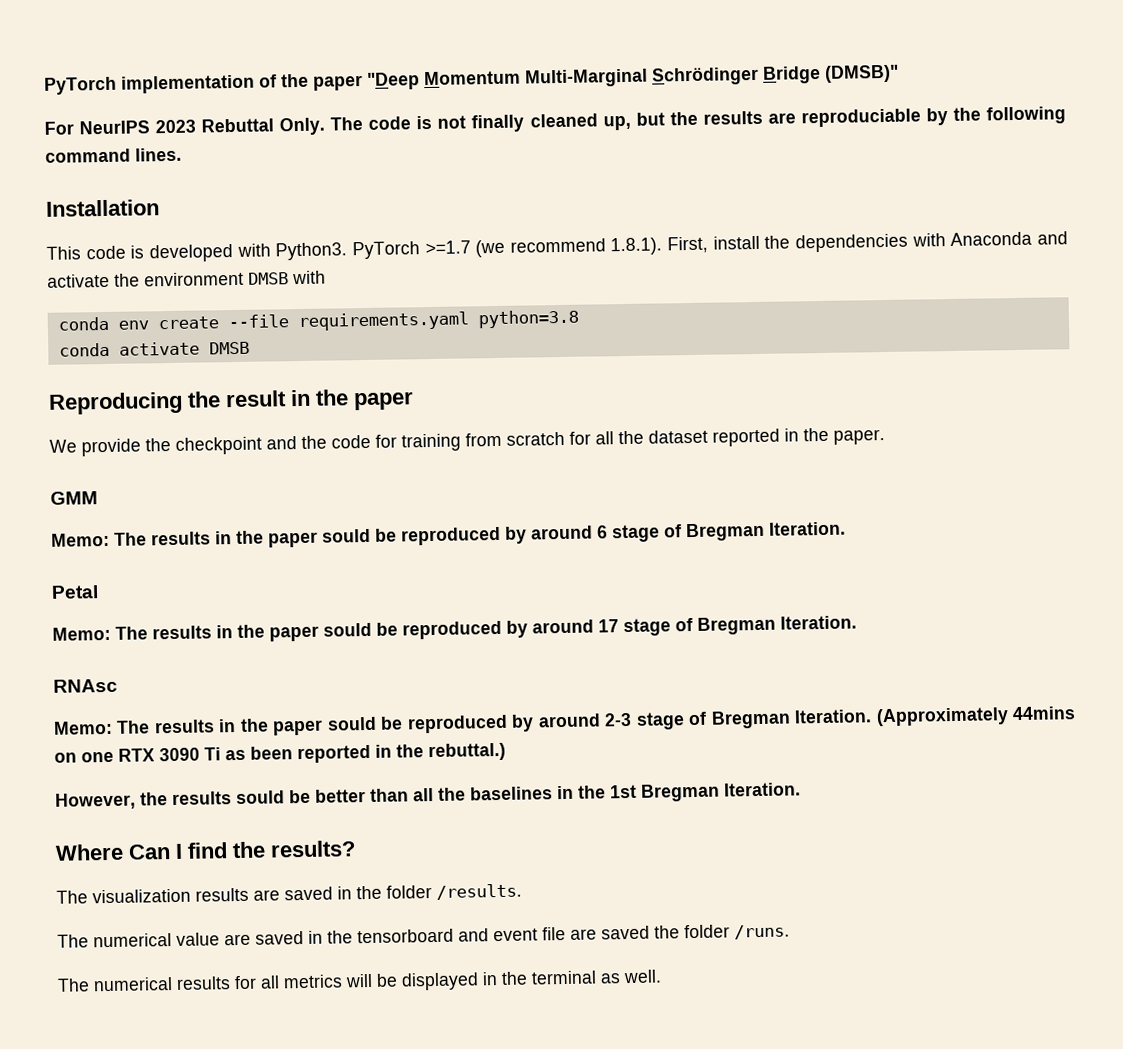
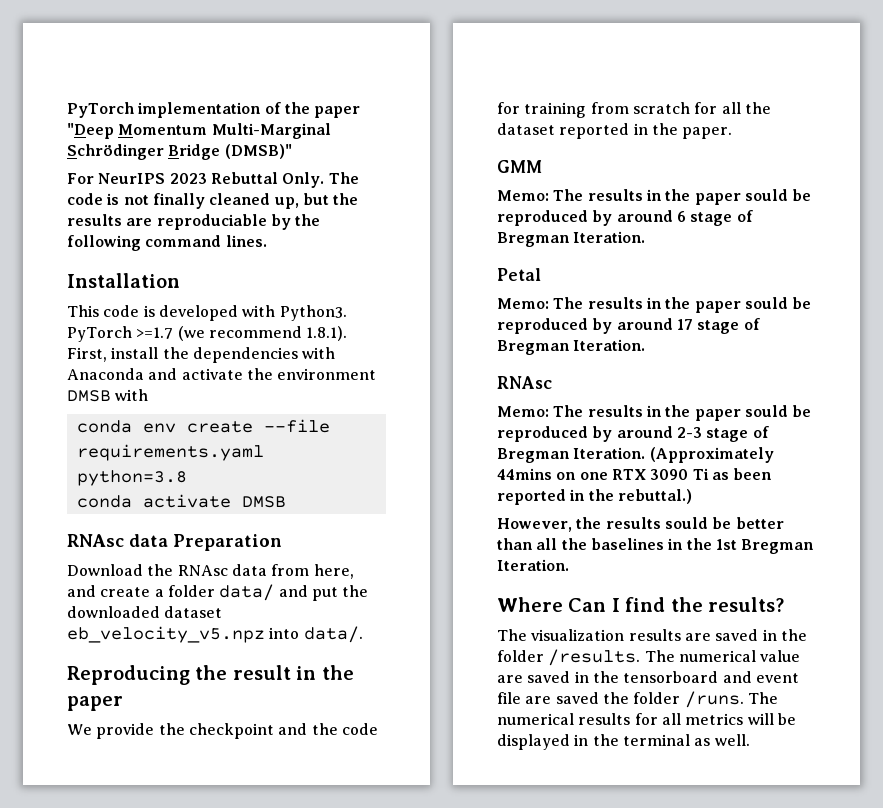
+ RNAsc data Preparation
+ Download the RNAsc data from here, and create a folder data/ and put the downloaded dataset eb_velocity_v5.npz into data/.
- The visualization results are saved in the folder /results.
- The numerical value are saved in the tensorboard and event file are saved the folder /runs.
- The numerical results for all metrics will be displayed in the terminal as well.
+ The visualization results are saved in the folder /results. The numerical value are saved in the tensorboard and event file are saved the folder /runs. The numerical results for all metrics will be displayed in the terminal as well.

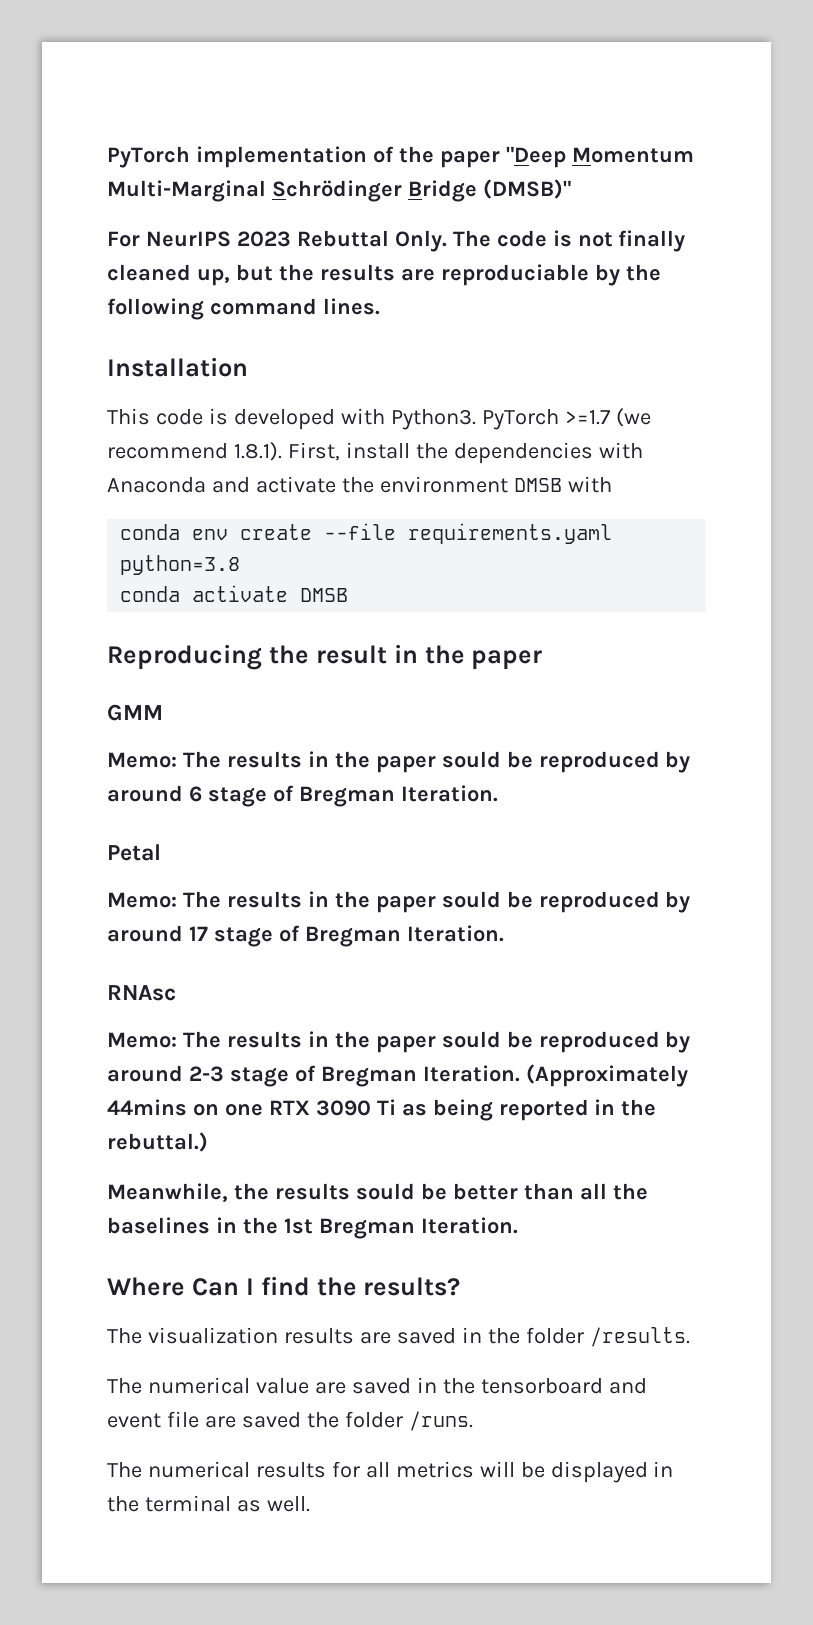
- RNAsc data Preparation
- Download the RNAsc data from here, and create a folder data/ and put the downloaded dataset eb_velocity_v5.npz into data/.
- We provide the checkpoint and the code for training from scratch for all the dataset reported in the paper.
- (Approximately 44mins on one RTX 3090 Ti as been reported in the rebuttal.)
+ (Approximately 44mins on one RTX 3090 Ti as being reported in the rebuttal.)
- However, the results sould be better than all the baselines in the 1st Bregman Iteration.
+ Meanwhile, the results sould be better than all the baselines in the 1st Bregman Iteration.
- The visualization results are saved in the folder /results. The numerical value are saved in the tensorboard and event file are saved the folder /runs. The numerical results for all metrics will be displayed in the terminal as well.
+ The visualization results are saved in the folder /results.
+ The numerical value are saved in the tensorboard and event file are saved the folder /runs.
+ The numerical results for all metrics will be displayed in the terminal as well.

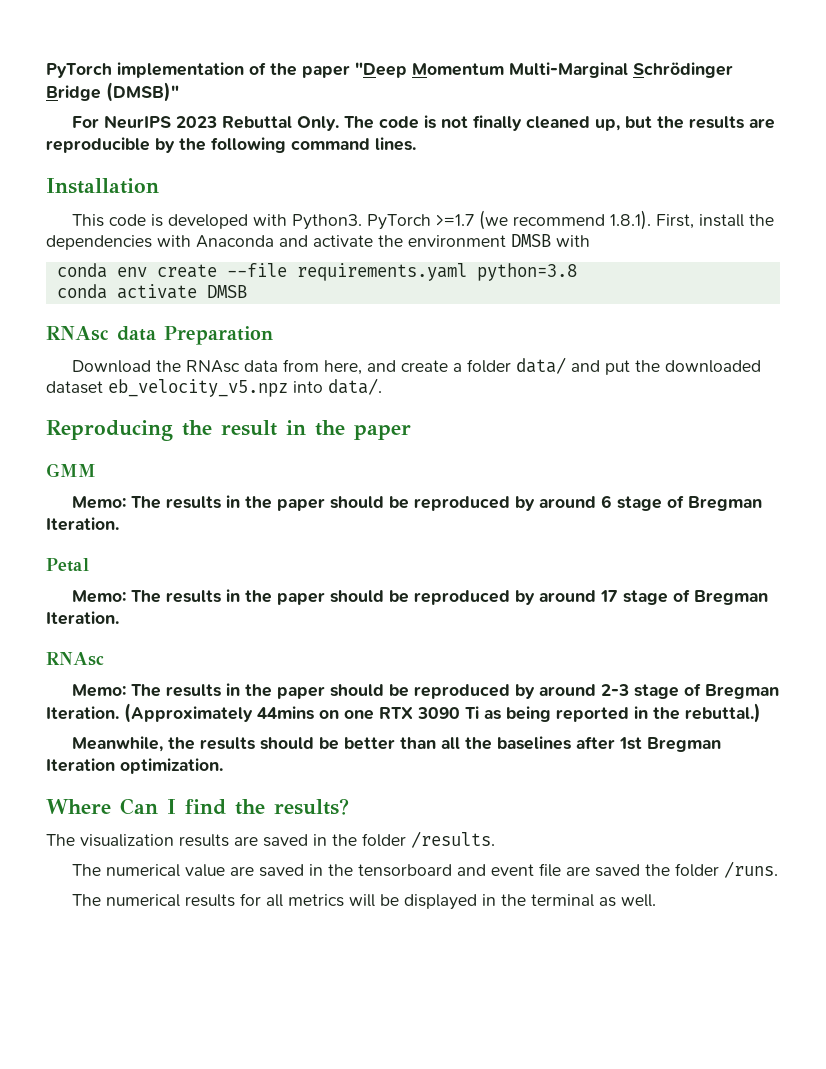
- The code is not finally cleaned up, but the results are reproduciable by the following command lines.
+ The code is not finally cleaned up, but the results are reproducible by the following command lines.
+ RNAsc data Preparation
+ Download the RNAsc data from here, and create a folder data/ and put the downloaded dataset eb_velocity_v5.npz into data/.
- Memo: The results in the paper sould be reproduced by around 6 stage of Bregman Iteration.
+ Memo: The results in the paper should be reproduced by around 6 stage of Bregman Iteration.
- Memo: The results in the paper sould be reproduced by around 17 stage of Bregman Iteration.
+ Memo: The results in the paper should be reproduced by around 17 stage of Bregman Iteration.
- Memo: The results in the paper sould be reproduced by around 2-3 stage of Bregman Iteration.
+ Memo: The results in the paper should be reproduced by around 2-3 stage of Bregman Iteration.
- Meanwhile, the results sould be better than all the baselines in the 1st Bregman Iteration.
+ Meanwhile, the results should be better than all the baselines after 1st Bregman Iteration optimization.

